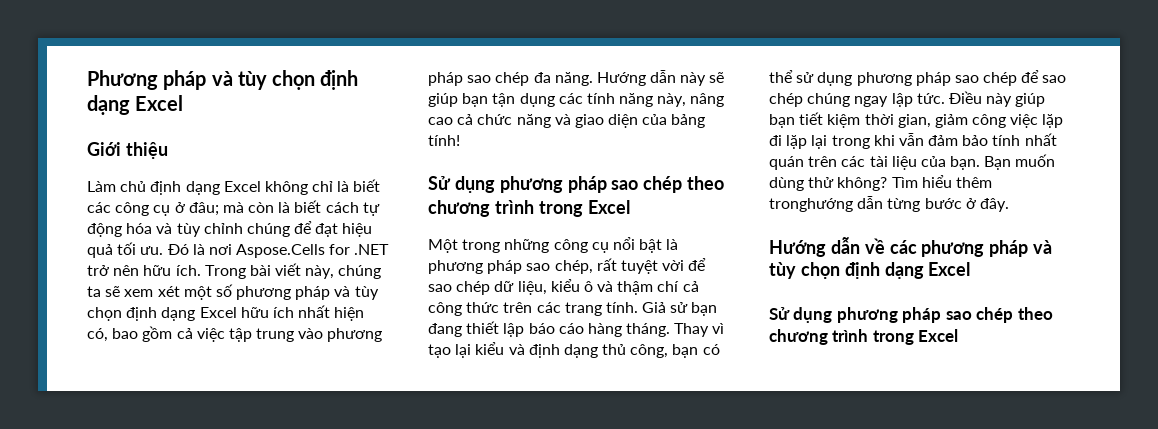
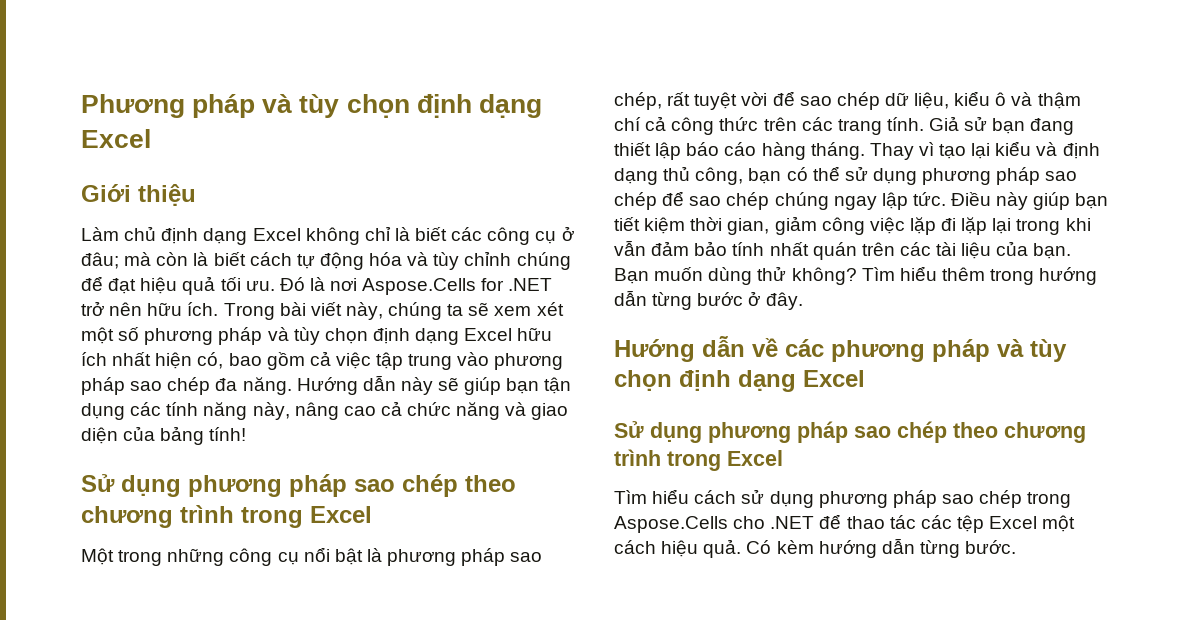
- Tìm hiểu thêm tronghướng dẫn từng bước ở đây.
+ Tìm hiểu thêm trong hướng dẫn từng bước ở đây.
+ Tìm hiểu cách sử dụng phương pháp sao chép trong Aspose.Cells cho .NET để thao tác các tệp Excel một cách hiệu quả. Có kèm hướng dẫn từng bước.

